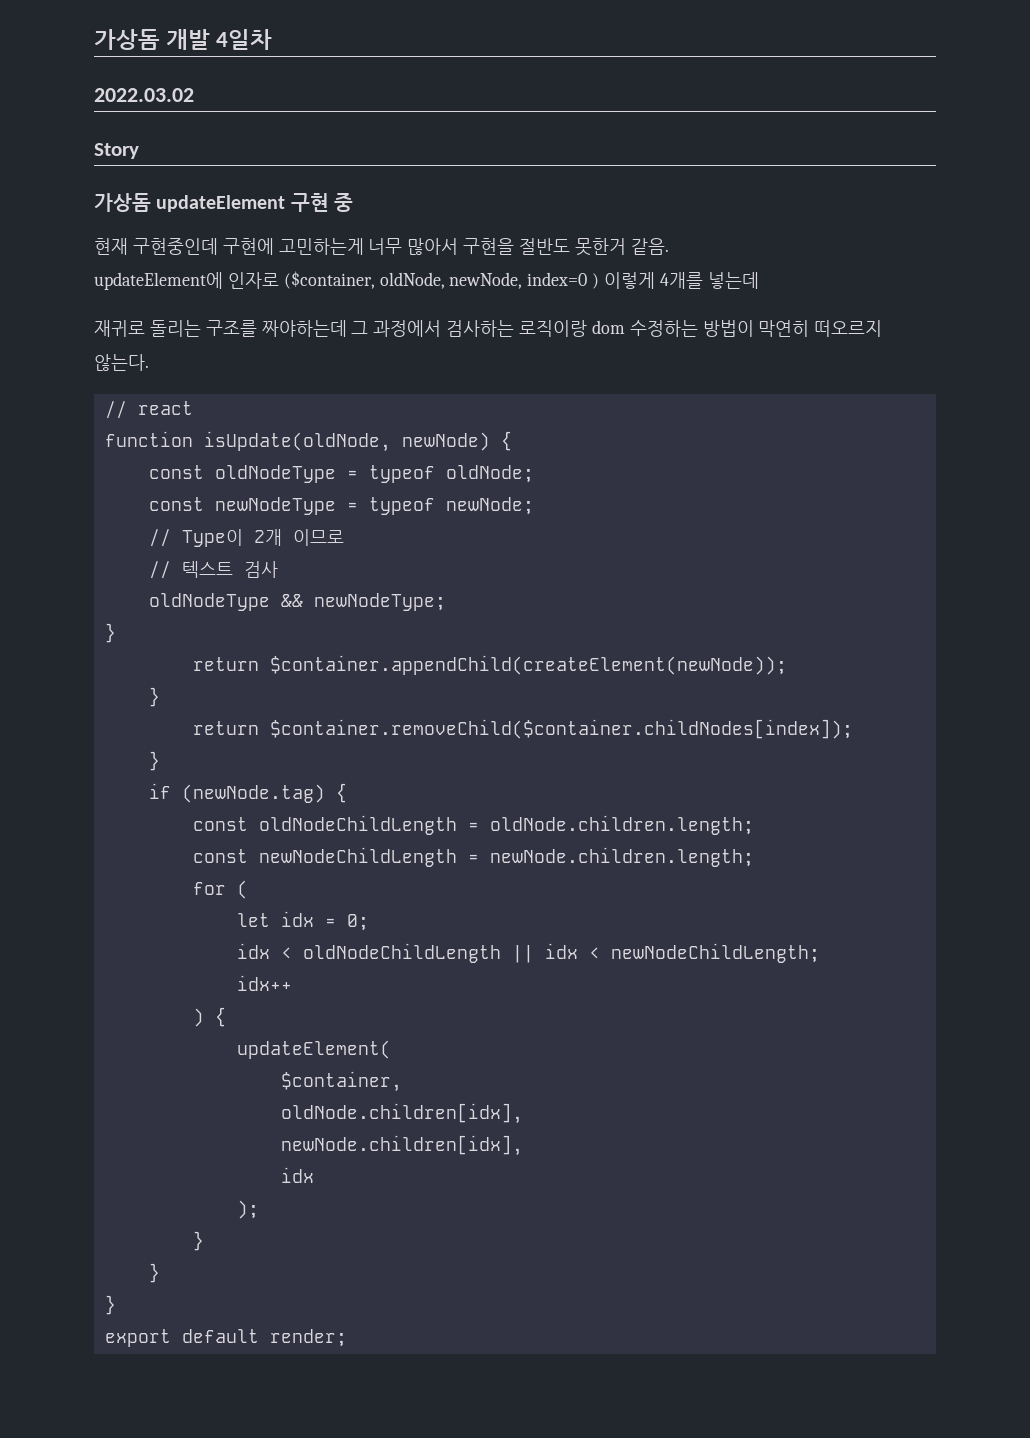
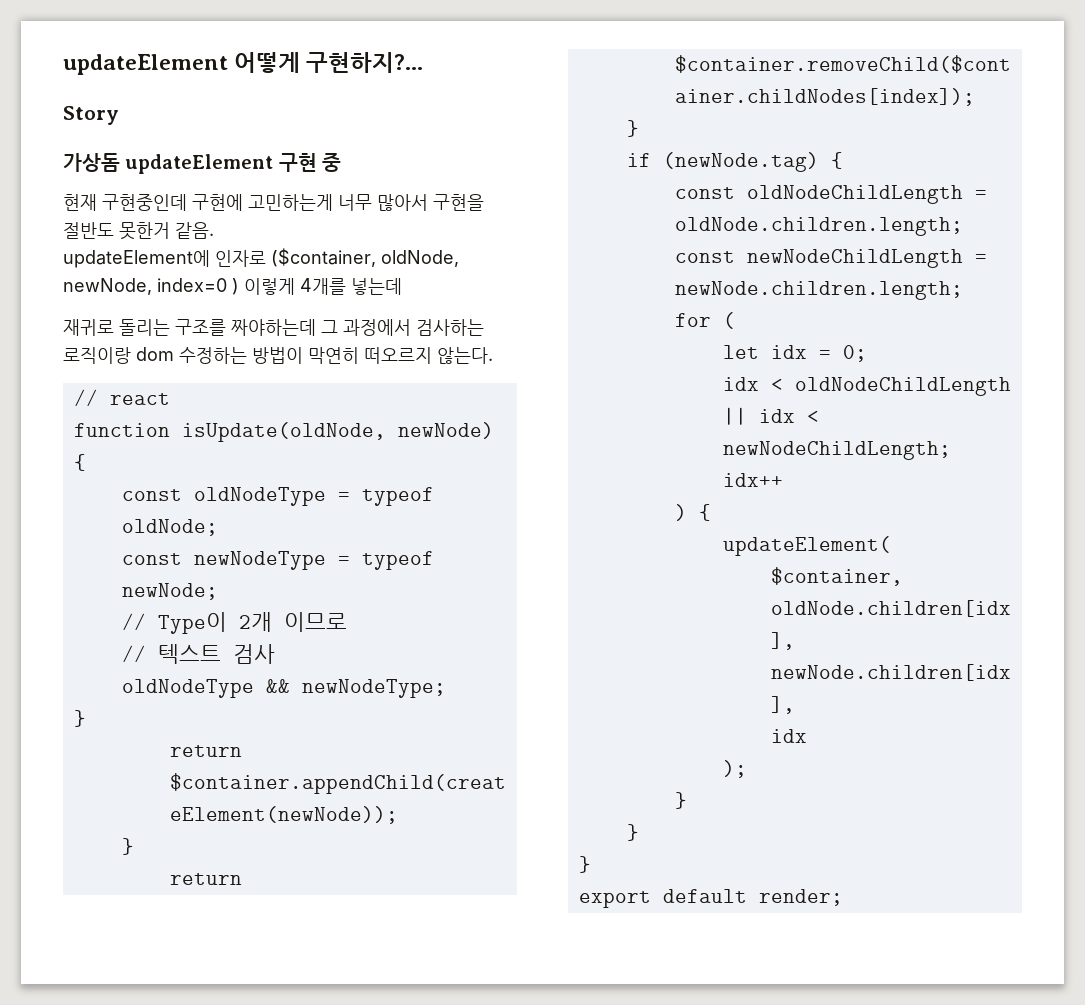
- 가상돔 개발 4일차
- 2022.03.02
+ updateElement 어떻게 구현하지?...

